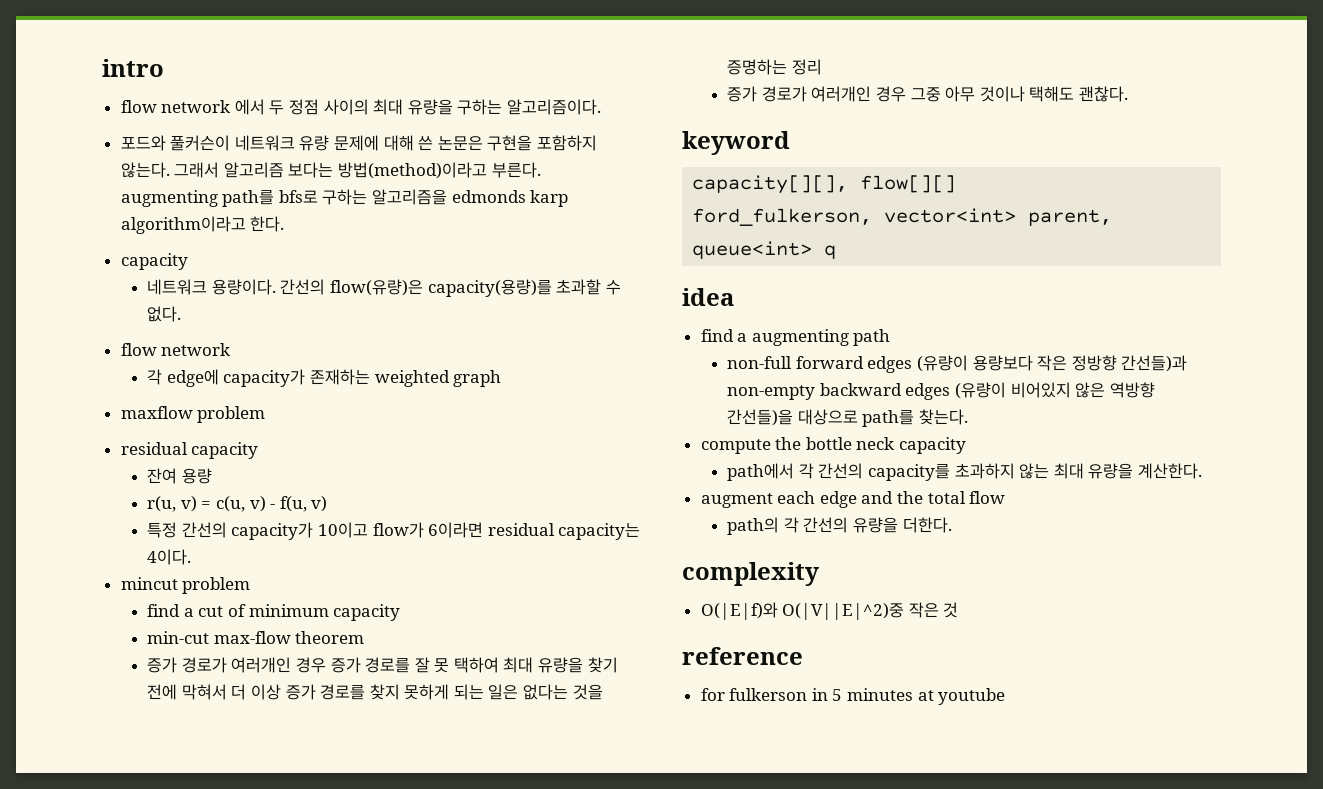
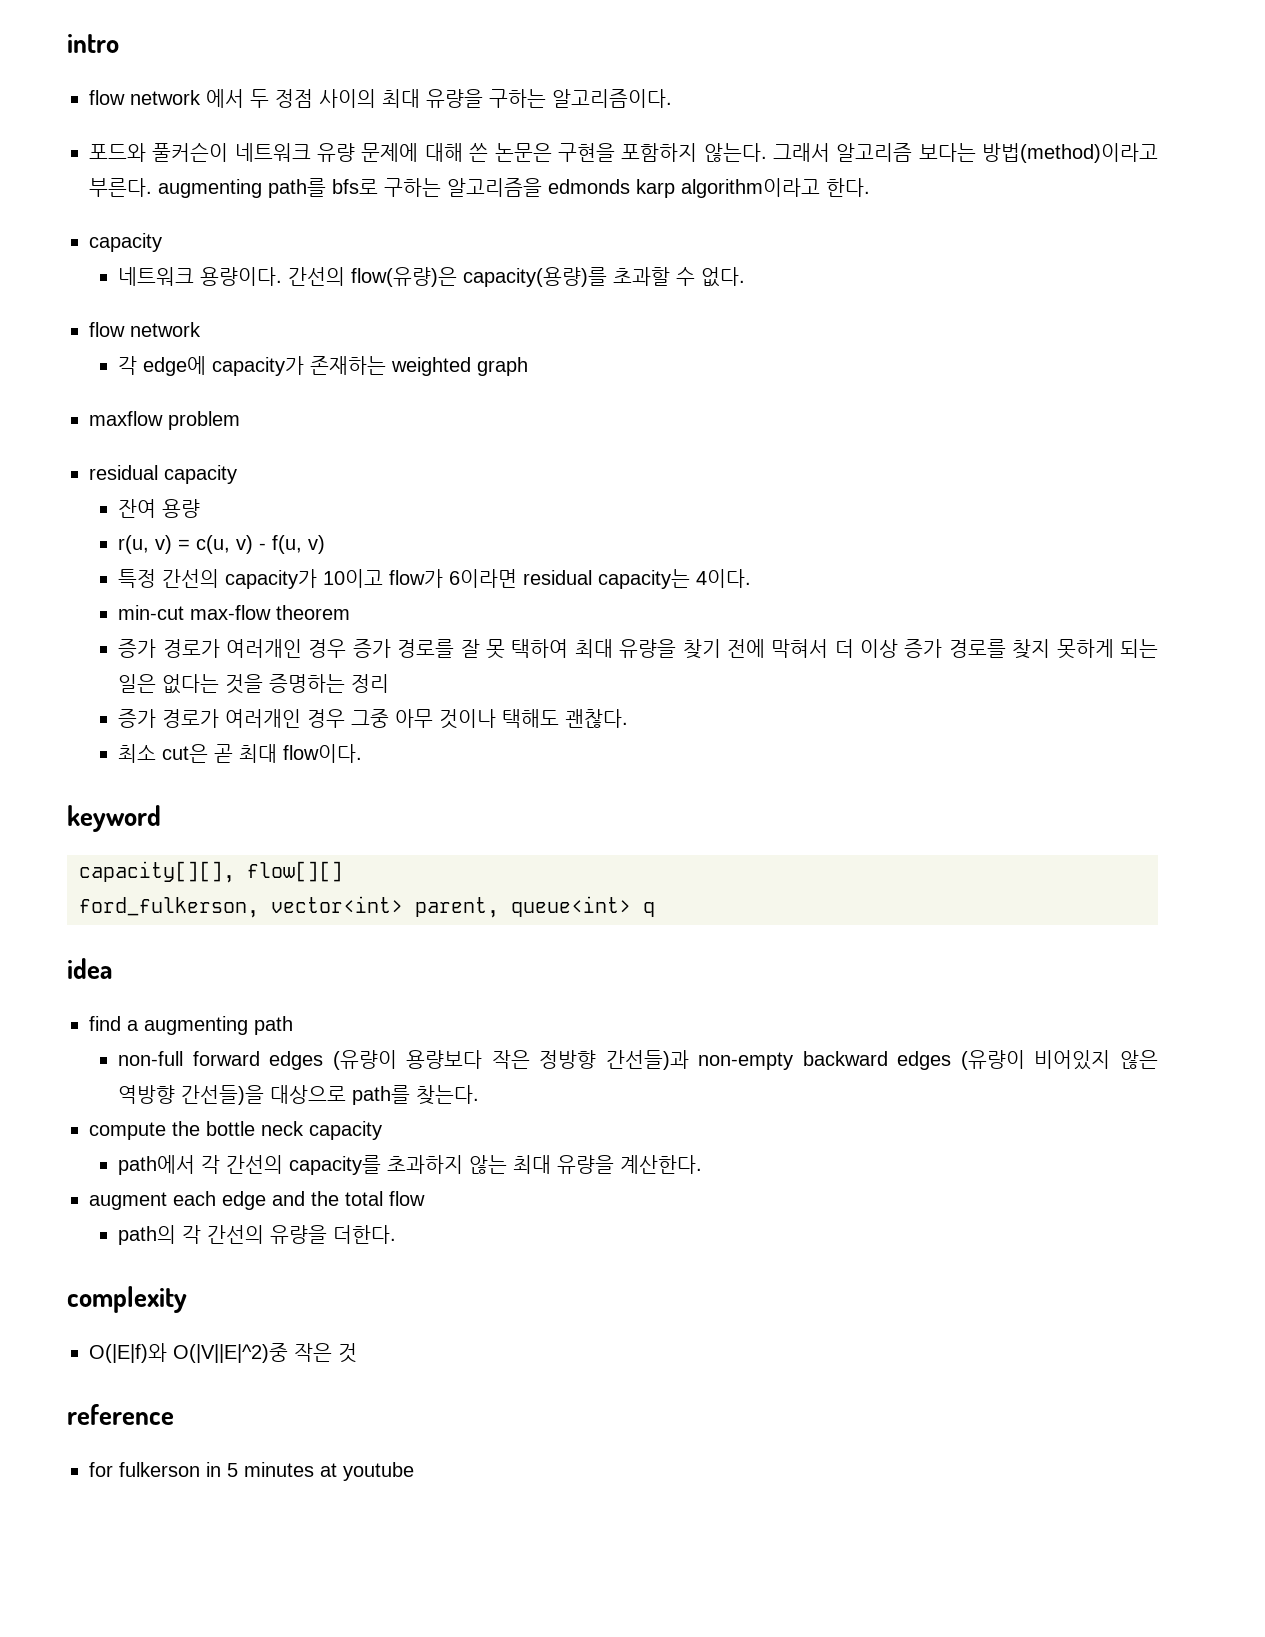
- mincut problem
- find a cut of minimum capacity
+ 최소 cut은 곧 최대 flow이다.

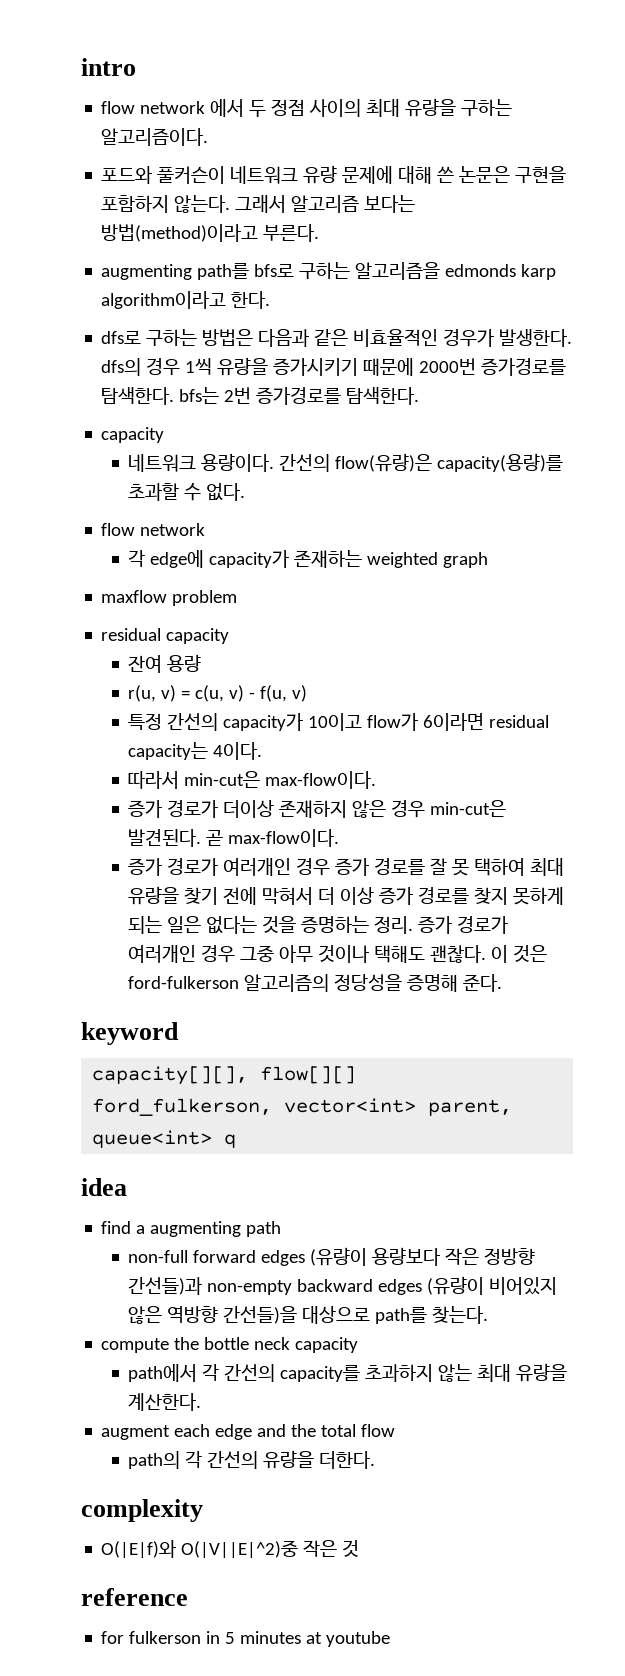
- 그래서 알고리즘 보다는 방법(method)이라고 부른다. augmenting path를 bfs로 구하는 알고리즘을 edmonds karp algorithm이라고 한다.
+ 그래서 알고리즘 보다는 방법(method)이라고 부른다.
+ augmenting path를 bfs로 구하는 알고리즘을 edmonds karp algorithm이라고 한다.
+ dfs로 구하는 방법은 다음과 같은 비효율적인 경우가 발생한다. dfs의 경우 1씩 유량을 증가시키기 때문에 2000번 증가경로를 탐색한다. bfs는 2번 증가경로를 탐색한다.
- min-cut max-flow theorem
+ 따라서 min-cut은 max-flow이다.
+ 증가 경로가 더이상 존재하지 않은 경우 min-cut은 발견된다. 곧 max-flow이다.
- 증가 경로가 여러개인 경우 증가 경로를 잘 못 택하여 최대 유량을 찾기 전에 막혀서 더 이상 증가 경로를 찾지 못하게 되는 일은 없다는 것을 증명하는 정리
- 증가 경로가 여러개인 경우 그중 아무 것이나 택해도 괜찮다.
- 최소 cut은 곧 최대 flow이다.
+ 증가 경로가 여러개인 경우 증가 경로를 잘 못 택하여 최대 유량을 찾기 전에 막혀서 더 이상 증가 경로를 찾지 못하게 되는 일은 없다는 것을 증명하는 정리. 증가 경로가 여러개인 경우 그중 아무 것이나 택해도 괜찮다. 이 것은 ford-fulkerson 알고리즘의 정당성을 증명해 준다.

